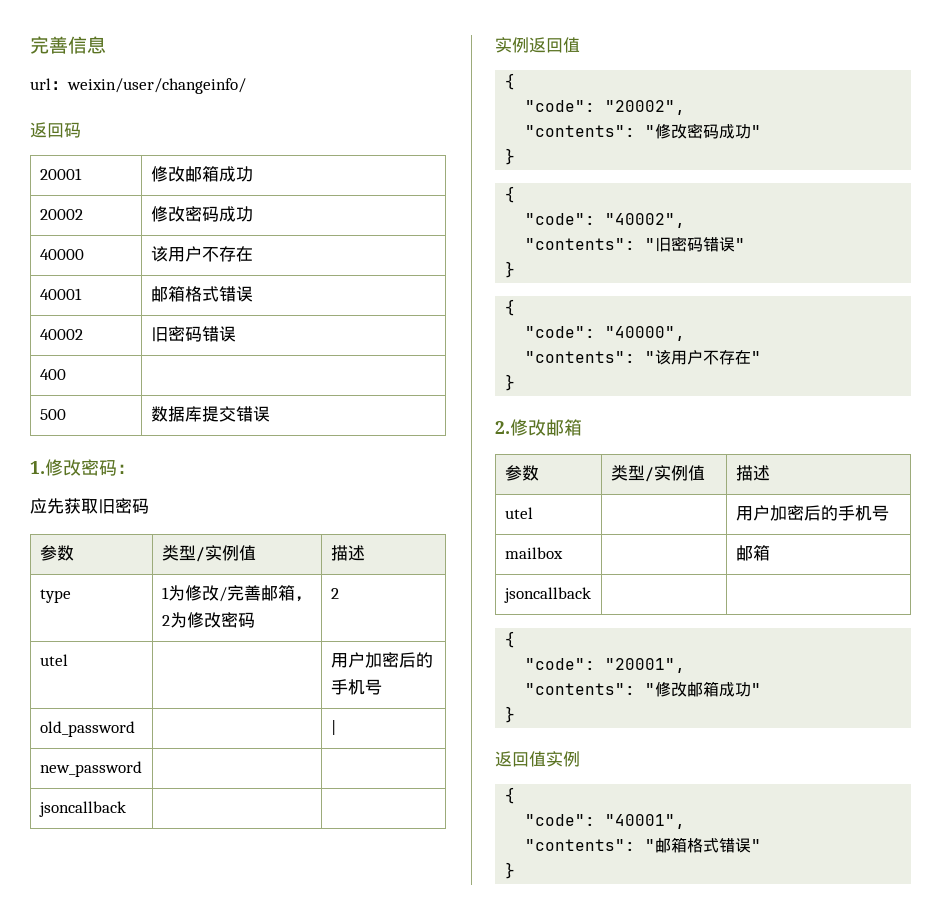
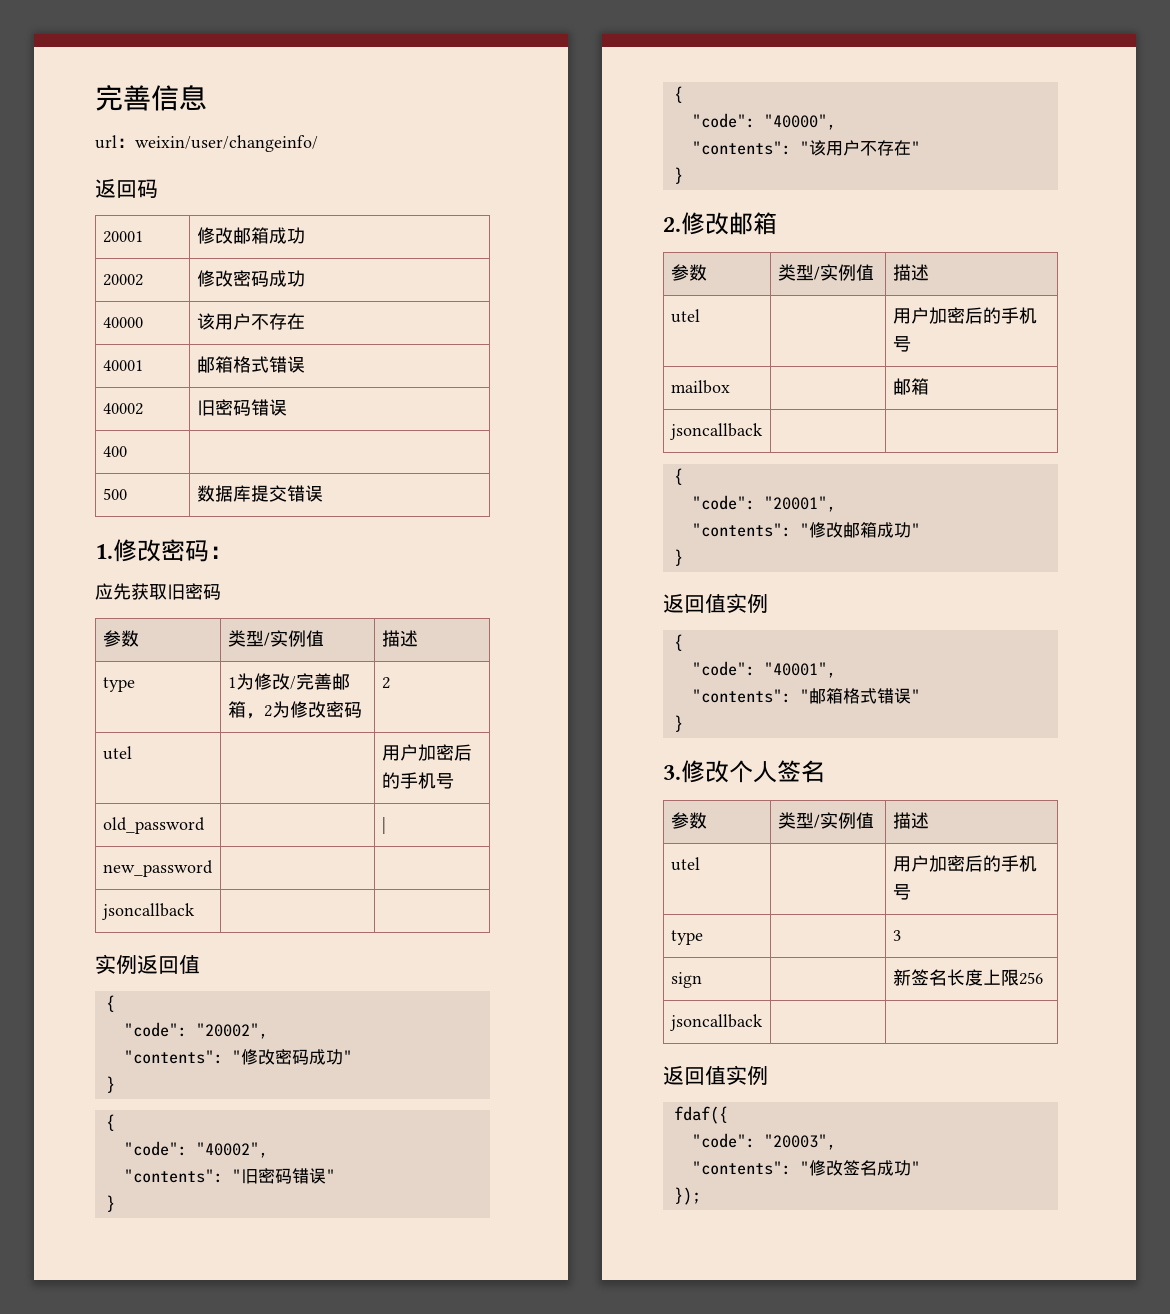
+ 3.修改个人签名
+ 参数 | 类型/实例值 | 描述
+ utel | | 用户加密后的手机号
+ type | | 3
+ sign | | 新签名长度上限256
+ jsoncallback | |
+ 返回值实例
+ fdaf({
+ "code": "20003",
+ "contents": "修改签名成功"
+ });

